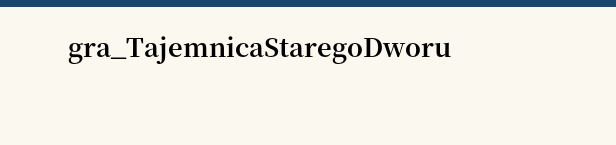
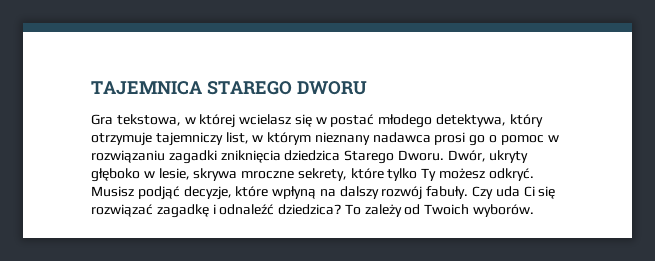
- gra_TajemnicaStaregoDworu
+ TAJEMNICA STAREGO DWORU
+ Gra tekstowa, w której wcielasz się w postać młodego detektywa, który otrzymuje tajemniczy list, w którym nieznany nadawca prosi go o pomoc w rozwiązaniu zagadki zniknięcia dziedzica Starego Dworu. Dwór, ukryty głęboko w lesie, skrywa mroczne sekrety, które tylko Ty możesz odkryć. Musisz podjąć decyzje, które wpłyną na dalszy rozwój fabuły. Czy uda Ci się rozwiązać zagadkę i odnaleźć dziedzica? To zależy od Twoich wyborów.

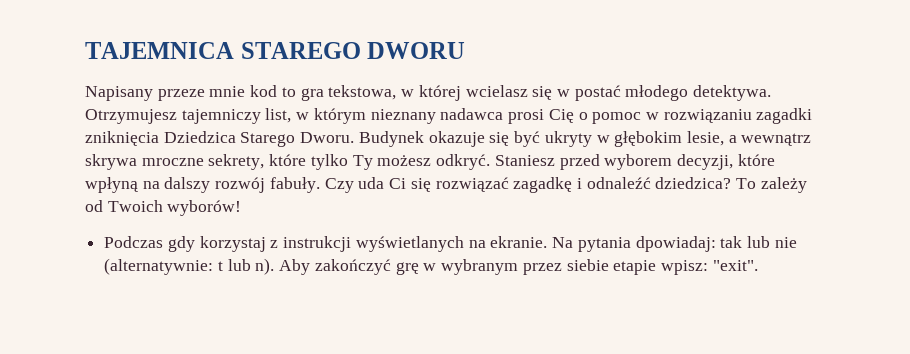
- Gra tekstowa, w której wcielasz się w postać młodego detektywa, który otrzymuje tajemniczy list, w którym nieznany nadawca prosi go o pomoc w rozwiązaniu zagadki zniknięcia dziedzica Starego Dworu.
+ Napisany przeze mnie kod to gra tekstowa, w której wcielasz się w postać młodego detektywa. Otrzymujesz tajemniczy list, w którym nieznany nadawca prosi Cię o pomoc w rozwiązaniu zagadki zniknięcia Dziedzica Starego Dworu.
- Dwór, ukryty głęboko w lesie, skrywa mroczne sekrety, które tylko Ty możesz odkryć.
+ Budynek okazuje się być ukryty w głębokim lesie, a wewnątrz skrywa mroczne sekrety, które tylko Ty możesz odkryć.
- Musisz podjąć decyzje, które wpłyną na dalszy rozwój fabuły.
+ Staniesz przed wyborem decyzji, które wpłyną na dalszy rozwój fabuły.
- To zależy od Twoich wyborów.
+ To zależy od Twoich wyborów!
+ Podczas gdy korzystaj z instrukcji wyświetlanych na ekranie. Na pytania dpowiadaj: tak lub nie (alternatywnie: t lub n). Aby zakończyć grę w wybranym przez siebie etapie wpisz: "exit".

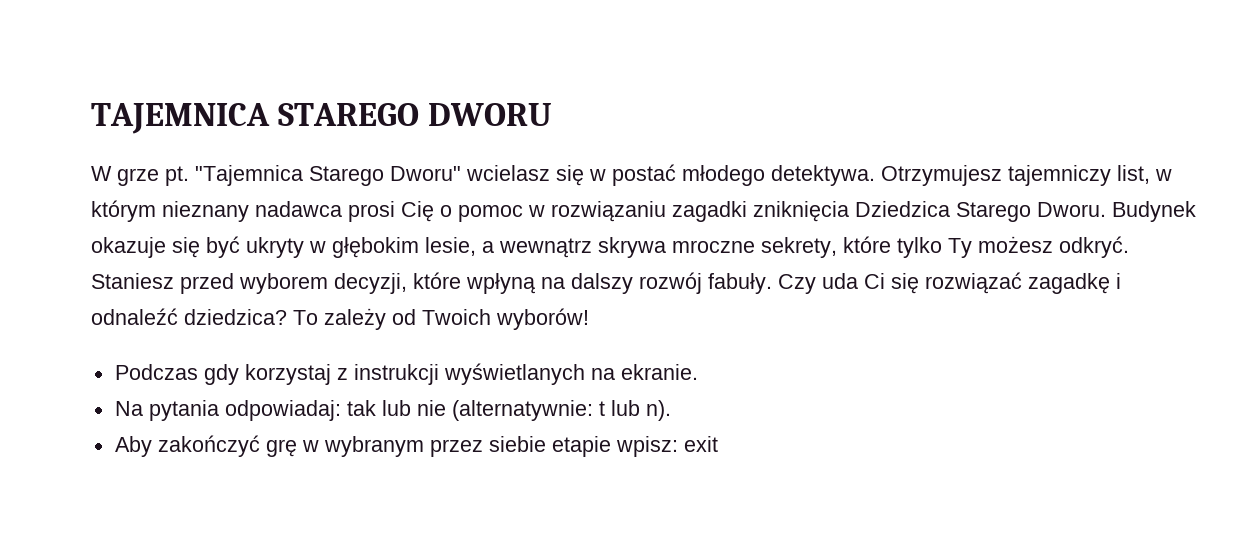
- Napisany przeze mnie kod to gra tekstowa, w której wcielasz się w postać młodego detektywa.
+ W grze pt. "Tajemnica Starego Dworu" wcielasz się w postać młodego detektywa.
- Podczas gdy korzystaj z instrukcji wyświetlanych na ekranie. Na pytania dpowiadaj: tak lub nie (alternatywnie: t lub n). Aby zakończyć grę w wybranym przez siebie etapie wpisz: "exit".
+ Podczas gdy korzystaj z instrukcji wyświetlanych na ekranie.
+ Na pytania odpowiadaj: tak lub nie (alternatywnie: t lub n).
+ Aby zakończyć grę w wybranym przez siebie etapie wpisz: exit

